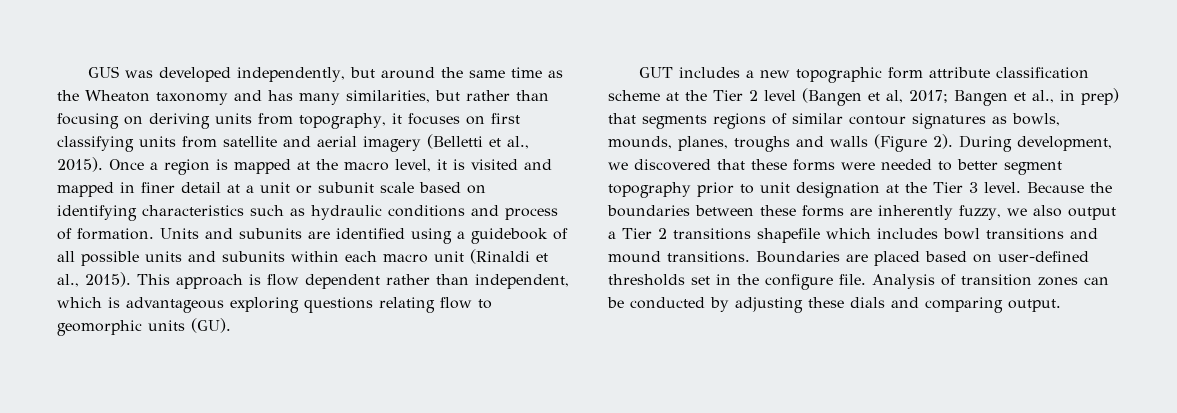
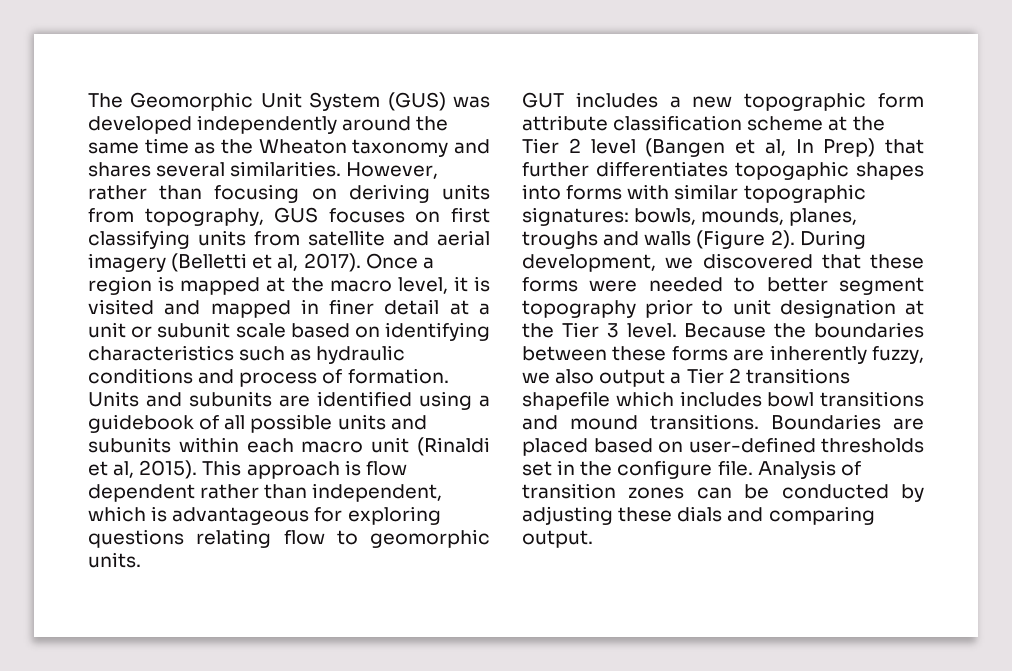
- GUS was developed independently, but around the same time as the Wheaton taxonomy and has many similarities, but rather than focusing on deriving units from topography, it focuses on first classifying units from satellite and aerial imagery (Belletti et al., 2015).
+ The Geomorphic Unit System (GUS) was developed independently around the same time as the Wheaton taxonomy and shares several similarities. However, rather than focusing on deriving units from topography, GUS focuses on first classifying units from satellite and aerial imagery (Belletti et al, 2017).
- Units and subunits are identified using a guidebook of all possible units and subunits within each macro unit (Rinaldi et al., 2015).
+ Units and subunits are identified using a guidebook of all possible units and subunits within each macro unit (Rinaldi et al, 2015).
- This approach is flow dependent rather than independent, which is advantageous exploring questions relating flow to geomorphic units (GU).
+ This approach is flow dependent rather than independent, which is advantageous for exploring questions relating flow to geomorphic units.
- GUT includes a new topographic form attribute classification scheme at the Tier 2 level (Bangen et al, 2017; Bangen et al., in prep) that segments regions of similar contour signatures as bowls, mounds, planes, troughs and walls (Figure 2).
+ GUT includes a new topographic form attribute classification scheme at the Tier 2 level (Bangen et al, In Prep) that further differentiates topogaphic shapes into forms with similar topographic signatures: bowls, mounds, planes, troughs and walls (Figure 2).

